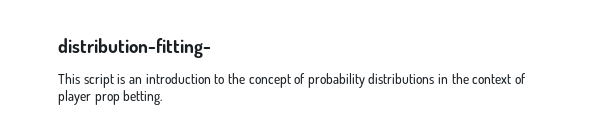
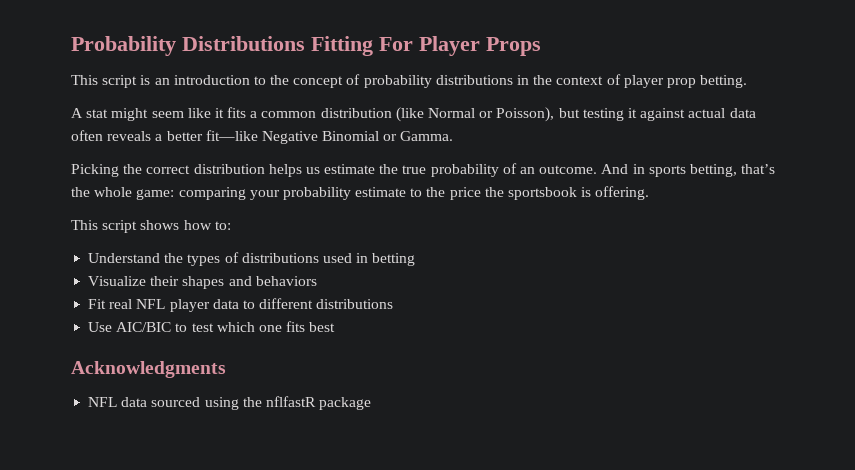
- distribution-fitting-
+ Probability Distributions Fitting For Player Props
+ A stat might seem like it fits a common distribution (like Normal or Poisson), but testing it against actual data often reveals a better fit—like Negative Binomial or Gamma.
+ Picking the correct distribution helps us estimate the true probability of an outcome. And in sports betting, that’s the whole game: comparing your probability estimate to the price the sportsbook is offering.
+ This script shows how to:
+ Understand the types of distributions used in betting
+ Visualize their shapes and behaviors
+ Fit real NFL player data to different distributions
+ Use AIC/BIC to test which one fits best
+ Acknowledgments
+ NFL data sourced using the nflfastR package

